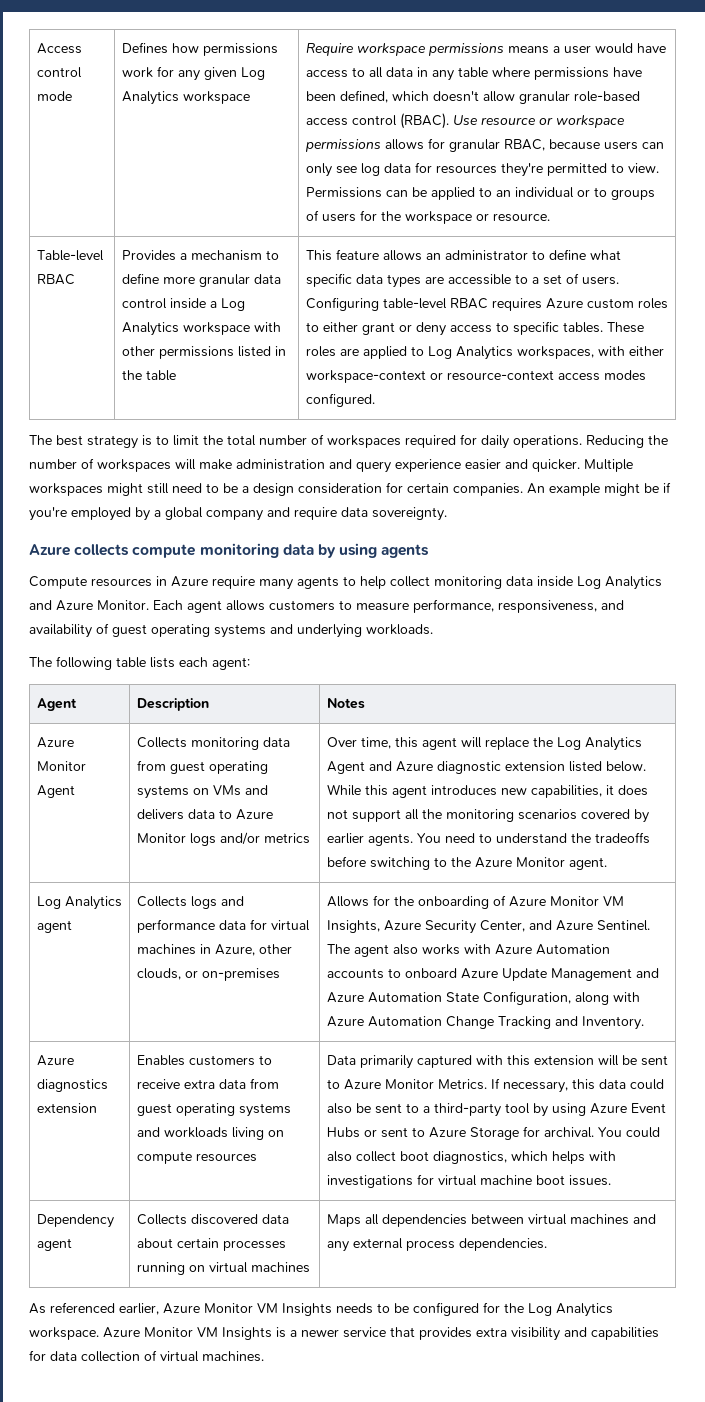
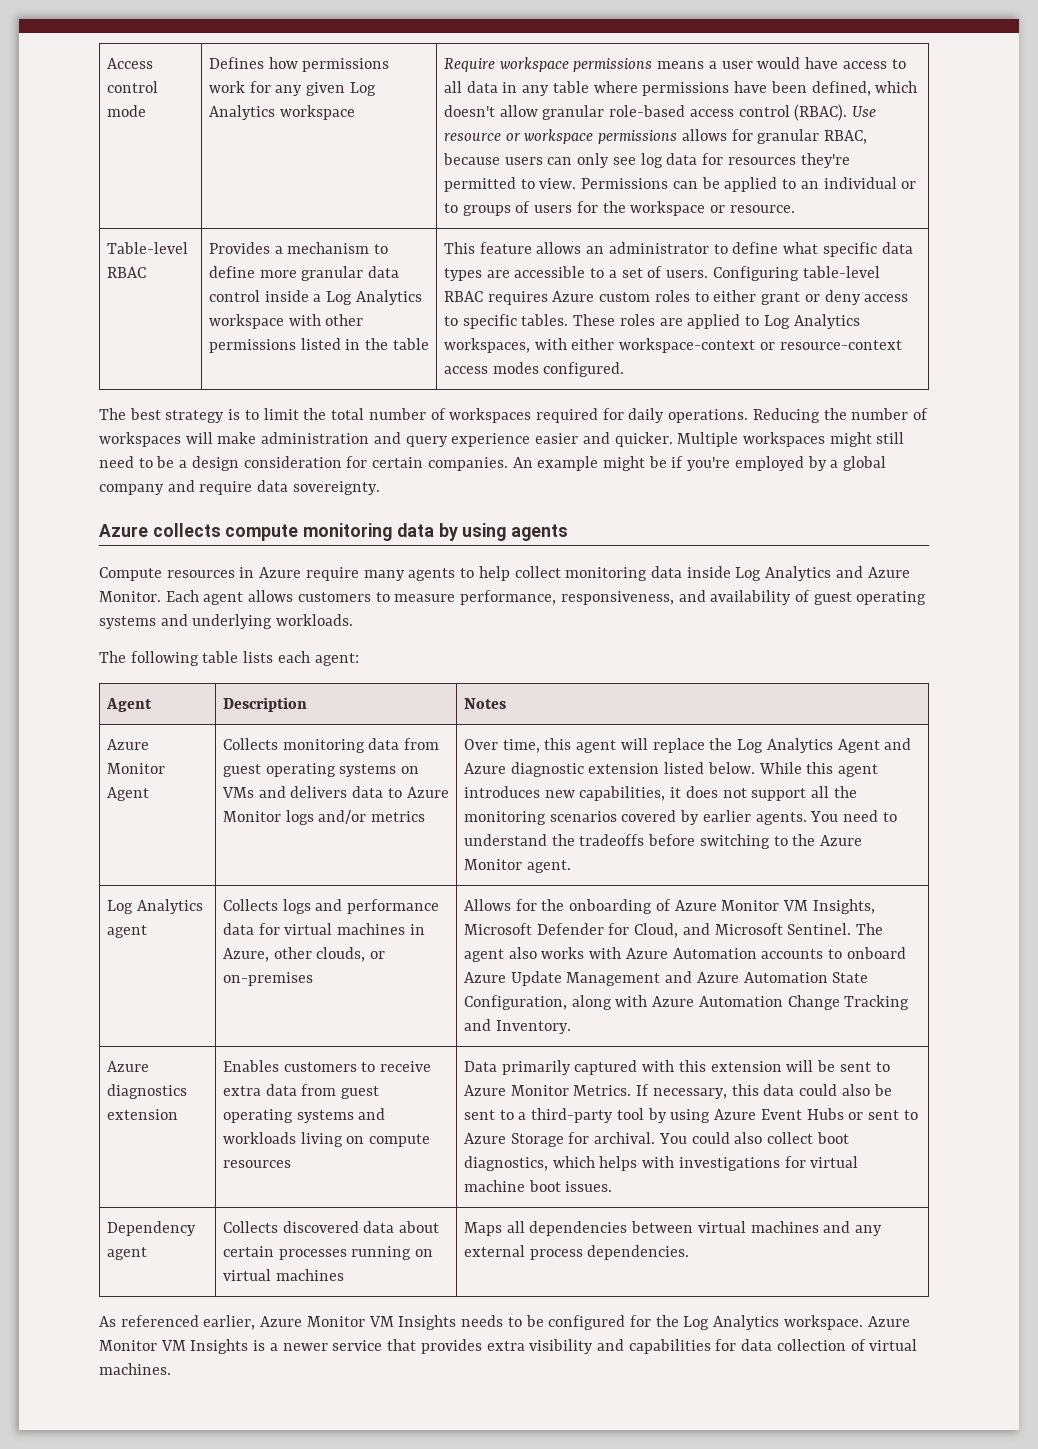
- Allows for the onboarding of Azure Monitor VM Insights, Azure Security Center, and Azure Sentinel.
+ Allows for the onboarding of Azure Monitor VM Insights, Microsoft Defender for Cloud, and Microsoft Sentinel.

